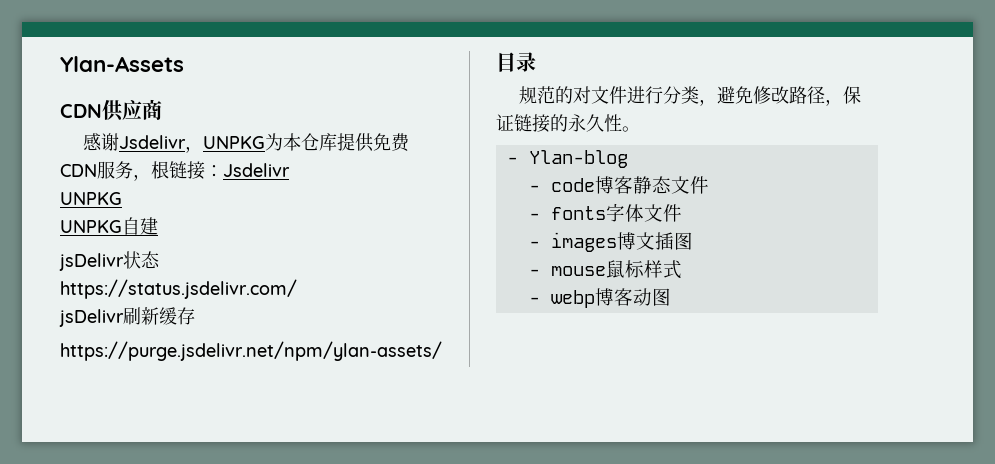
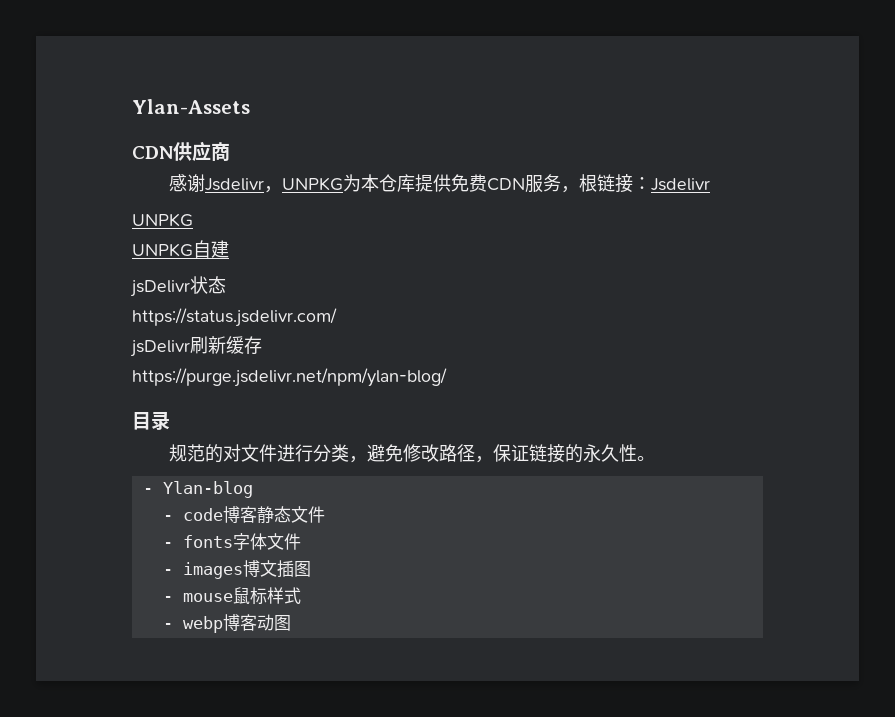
- https://purge.jsdelivr.net/npm/ylan-assets/
+ https://purge.jsdelivr.net/npm/ylan-blog/

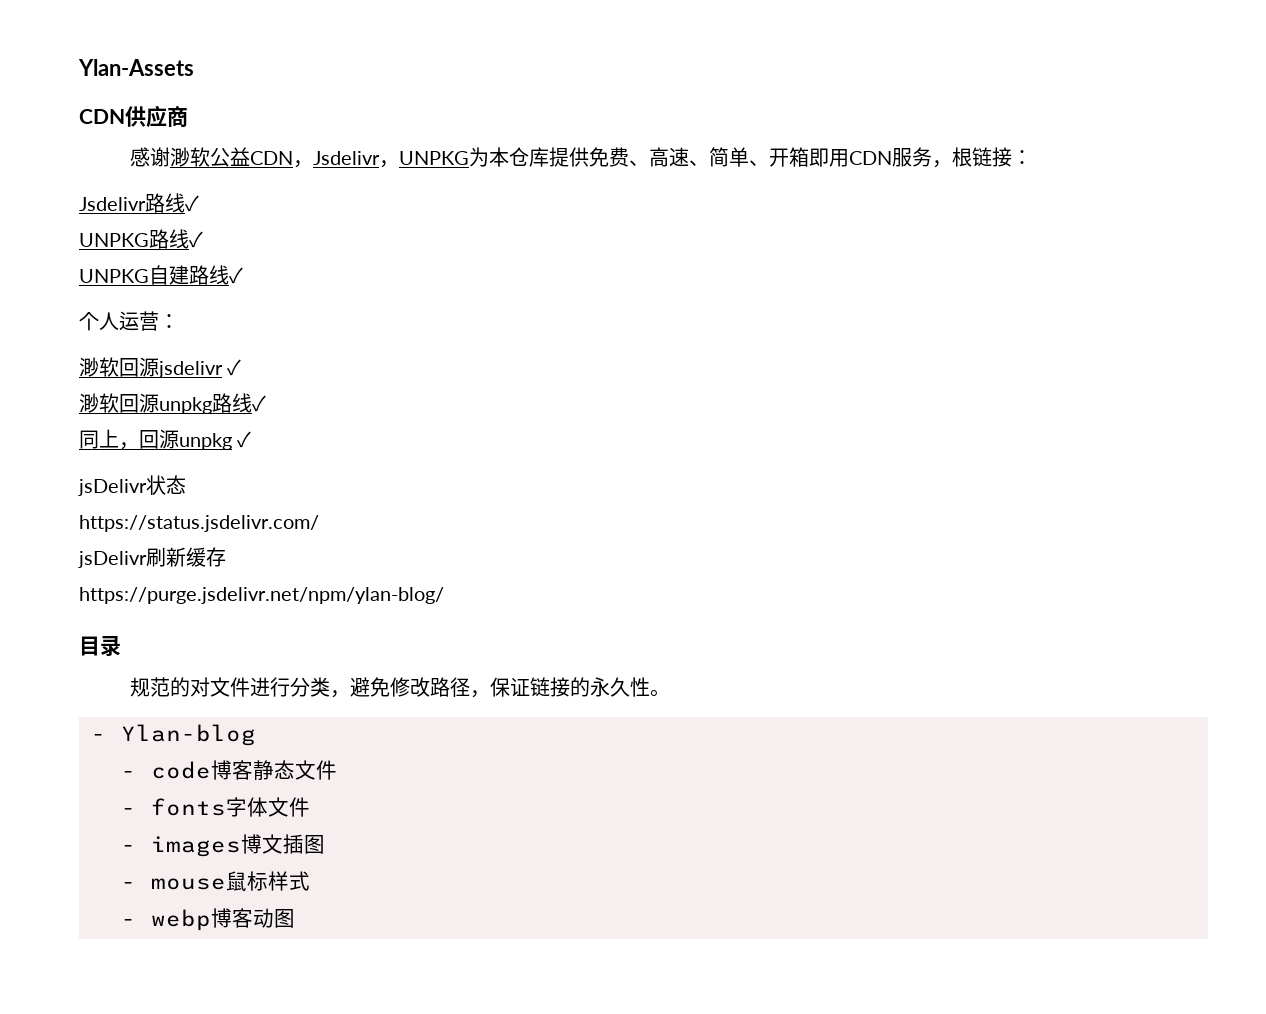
- 感谢Jsdelivr，UNPKG为本仓库提供免费CDN服务，根链接：Jsdelivr
- UNPKG
+ 感谢渺软公益CDN，Jsdelivr，UNPKG为本仓库提供免费、高速、简单、开箱即用CDN服务，根链接：
+ Jsdelivr路线✓
+ UNPKG路线✓
- UNPKG自建
+ UNPKG自建路线✓
+ 个人运营：
+ 渺软回源jsdelivr ✓
+ 渺软回源unpkg路线✓
+ 同上，回源unpkg ✓

